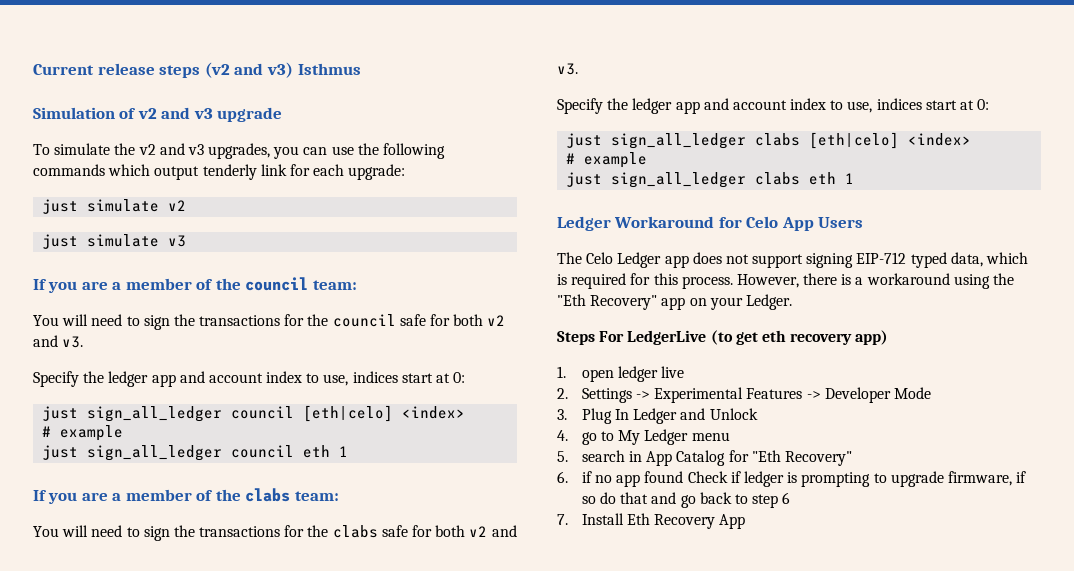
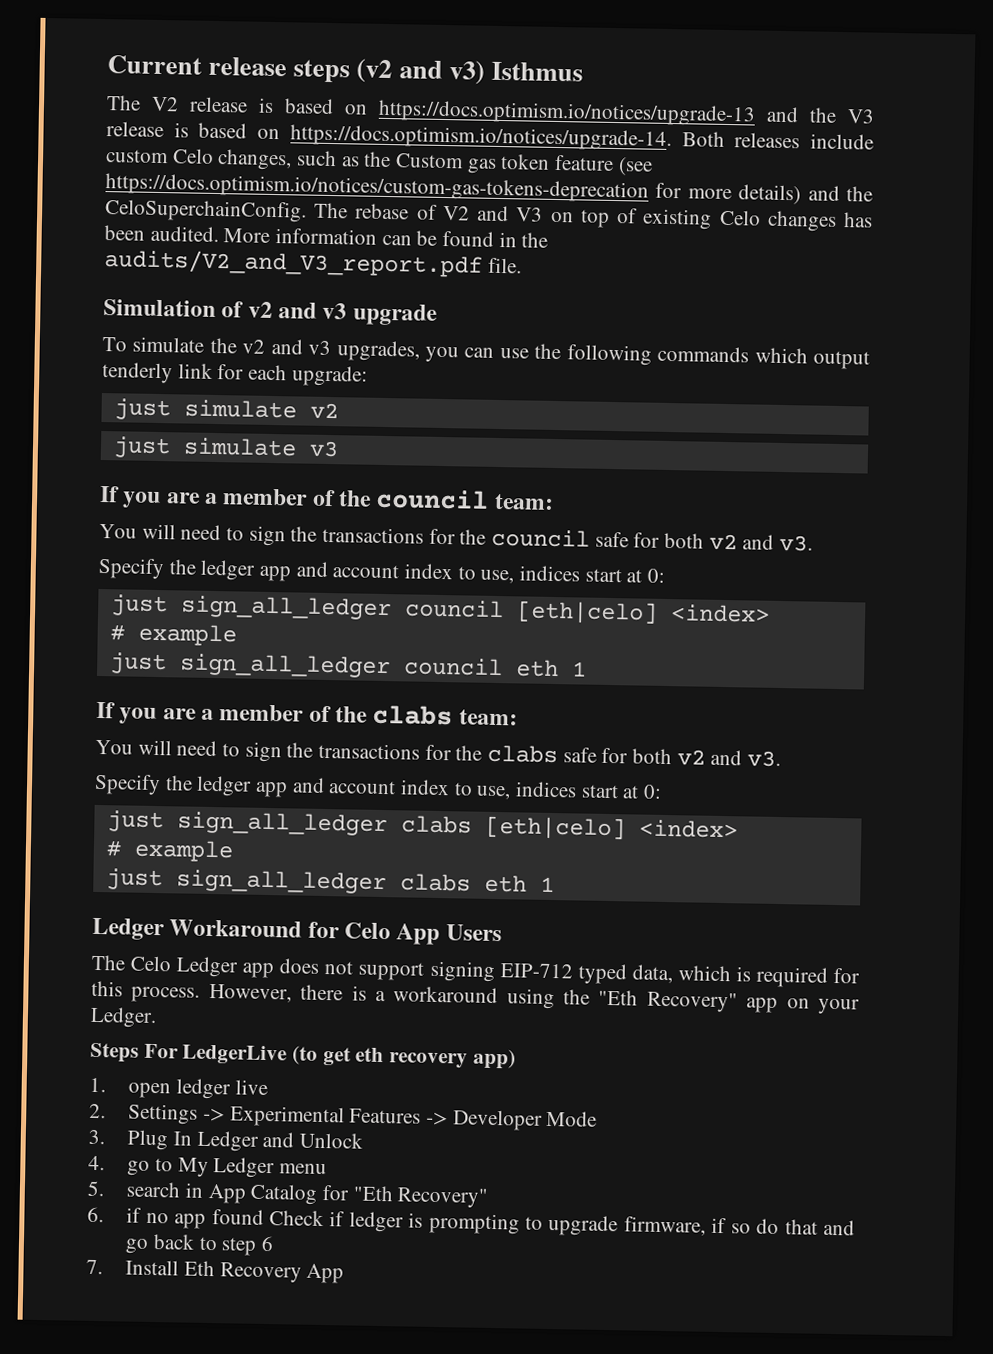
+ The V2 release is based on https://docs.optimism.io/notices/upgrade-13 and the V3 release is based on https://docs.optimism.io/notices/upgrade-14. Both releases include custom Celo changes, such as the Custom gas token feature (see https://docs.optimism.io/notices/custom-gas-tokens-deprecation for more details) and the CeloSuperchainConfig. The rebase of V2 and V3 on top of existing Celo changes has been audited. More information can be found in the audits/V2_and_V3_report.pdf file.

